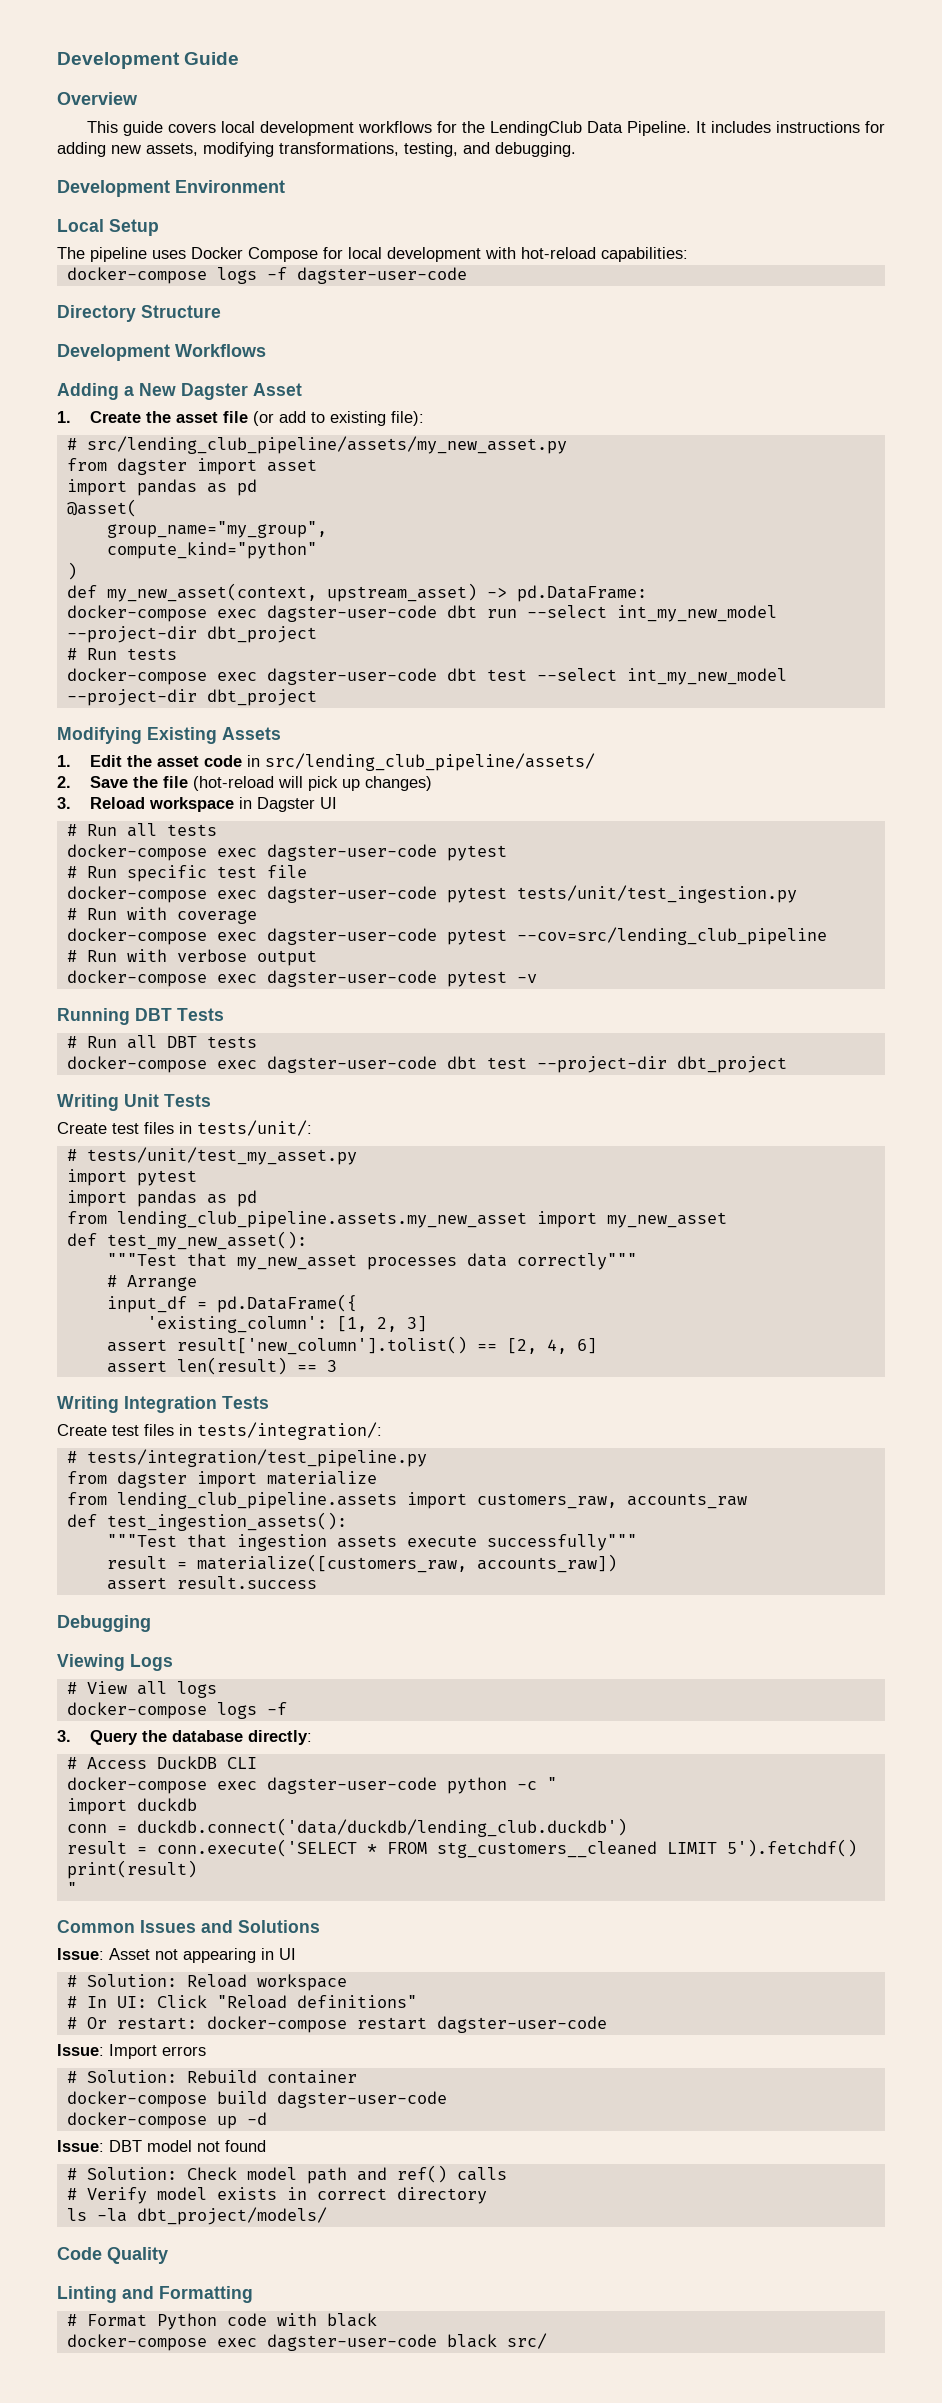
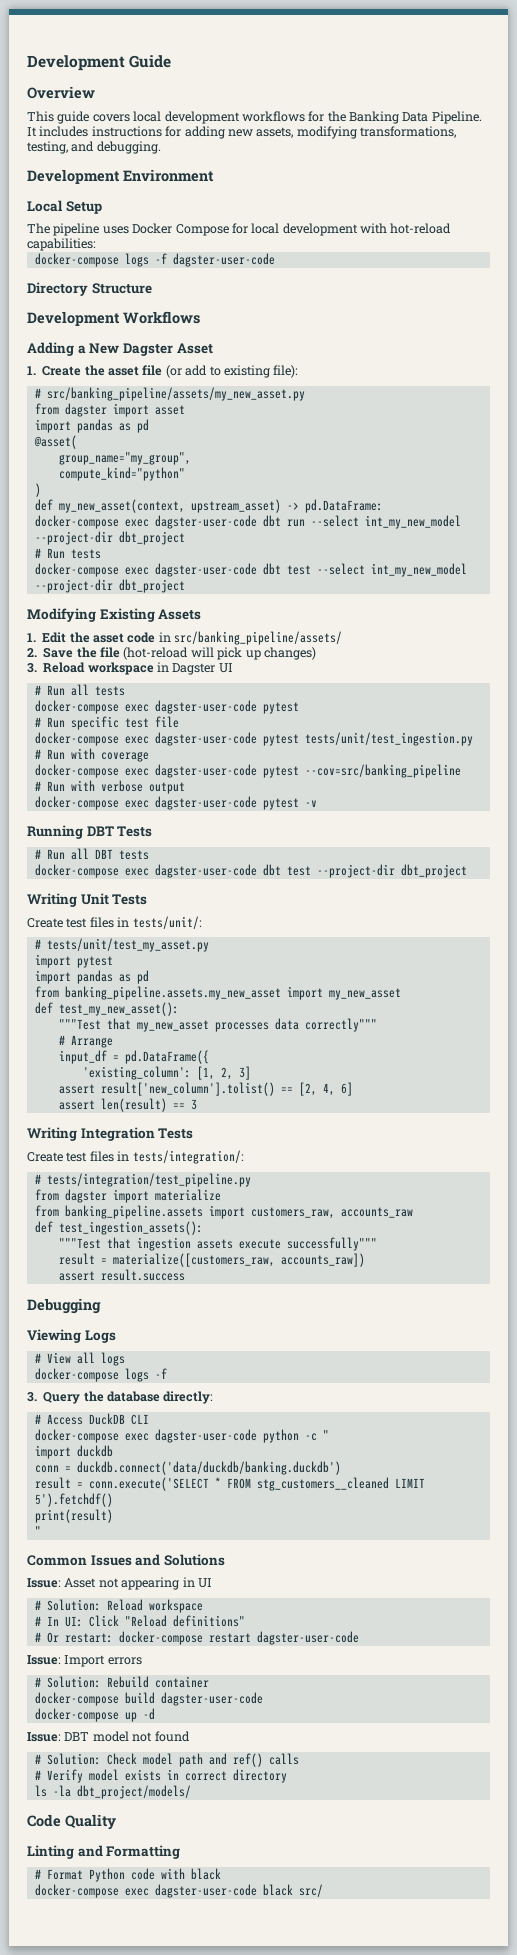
- This guide covers local development workflows for the LendingClub Data Pipeline.
+ This guide covers local development workflows for the Banking Data Pipeline.
- # src/lending_club_pipeline/assets/my_new_asset.py
+ # src/banking_pipeline/assets/my_new_asset.py
- 1. Edit the asset code in src/lending_club_pipeline/assets/
+ 1. Edit the asset code in src/banking_pipeline/assets/
- docker-compose exec dagster-user-code pytest --cov=src/lending_club_pipeline
+ docker-compose exec dagster-user-code pytest --cov=src/banking_pipeline
- from lending_club_pipeline.assets.my_new_asset import my_new_asset
+ from banking_pipeline.assets.my_new_asset import my_new_asset
- from lending_club_pipeline.assets import customers_raw, accounts_raw
+ from banking_pipeline.assets import customers_raw, accounts_raw
- conn = duckdb.connect('data/duckdb/lending_club.duckdb')
+ conn = duckdb.connect('data/duckdb/banking.duckdb')

